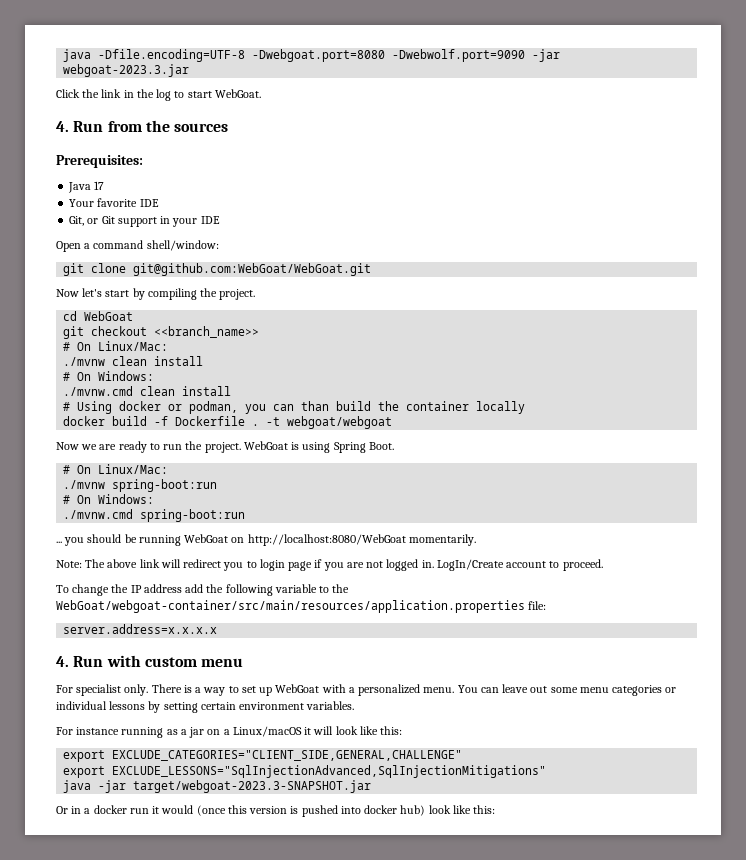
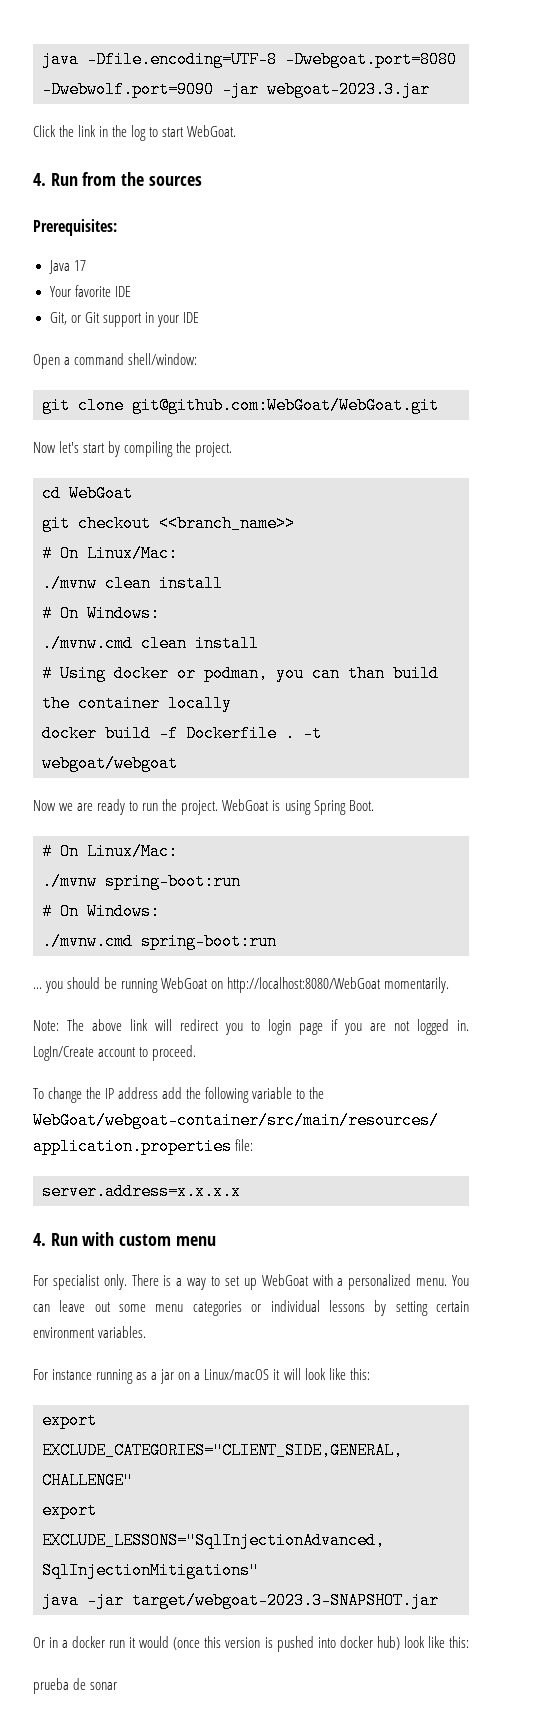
+ prueba de sonar

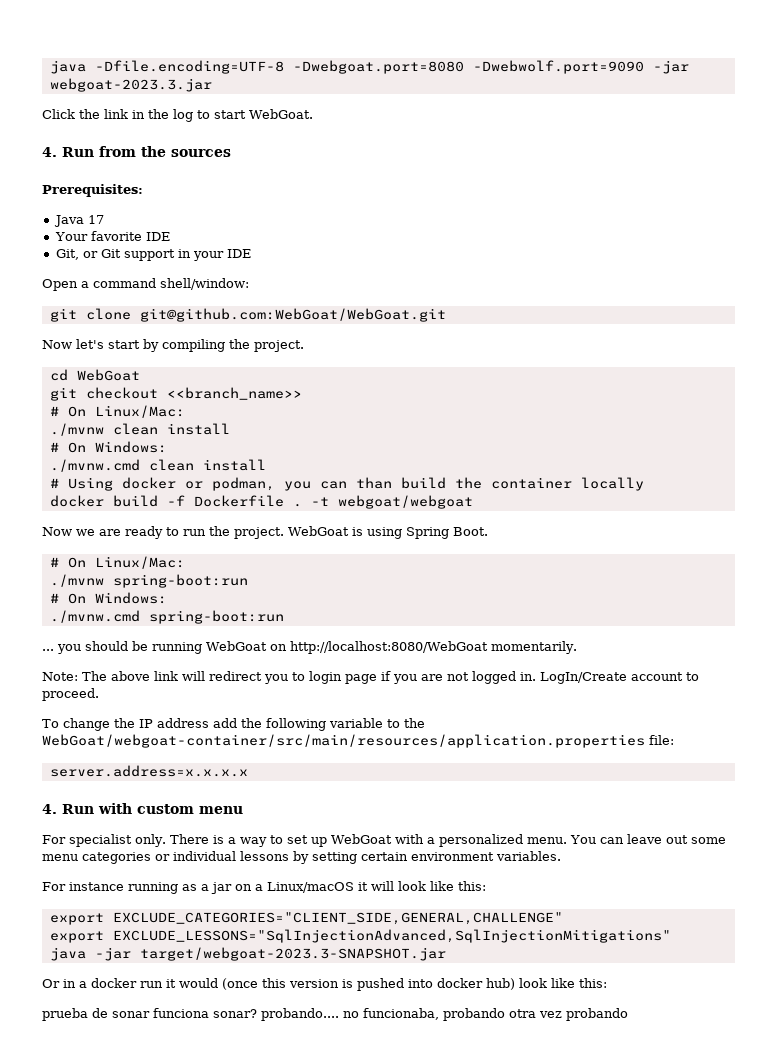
- prueba de sonar
+ prueba de sonar funciona sonar? probando.... no funcionaba, probando otra vez probando

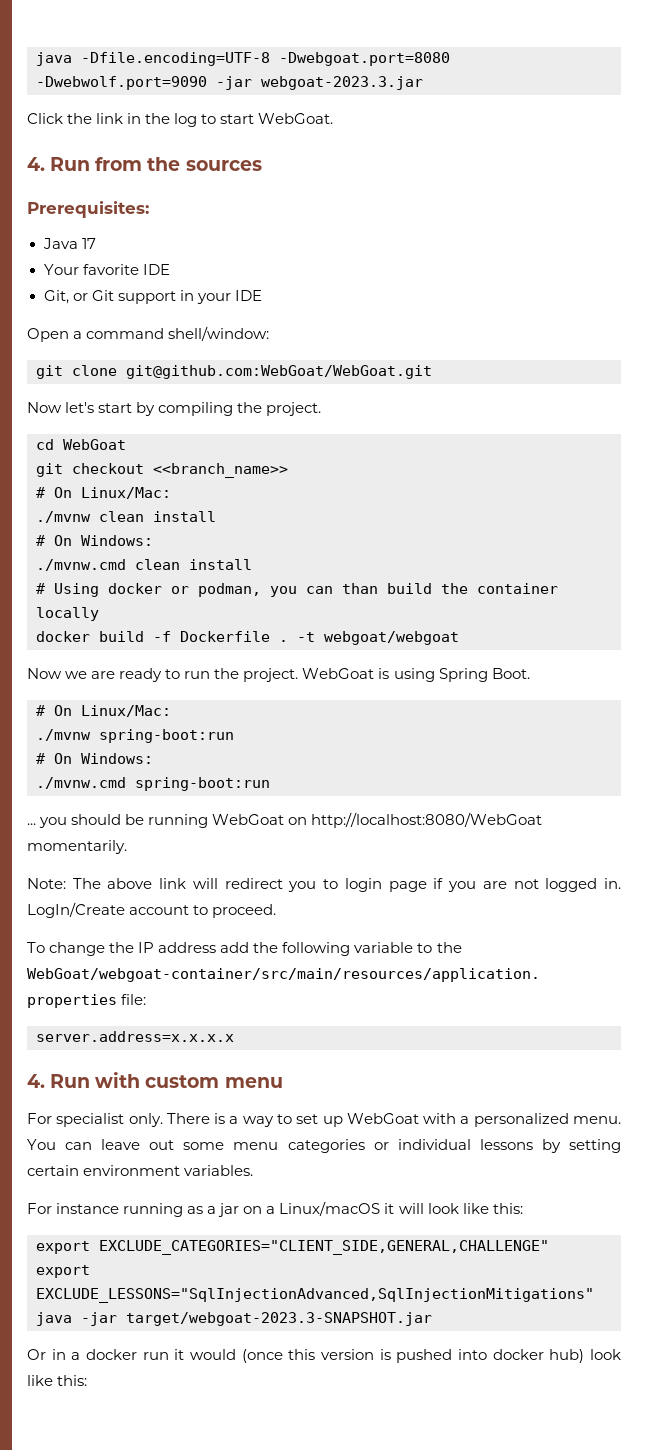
- prueba de sonar funciona sonar? probando.... no funcionaba, probando otra vez probando

